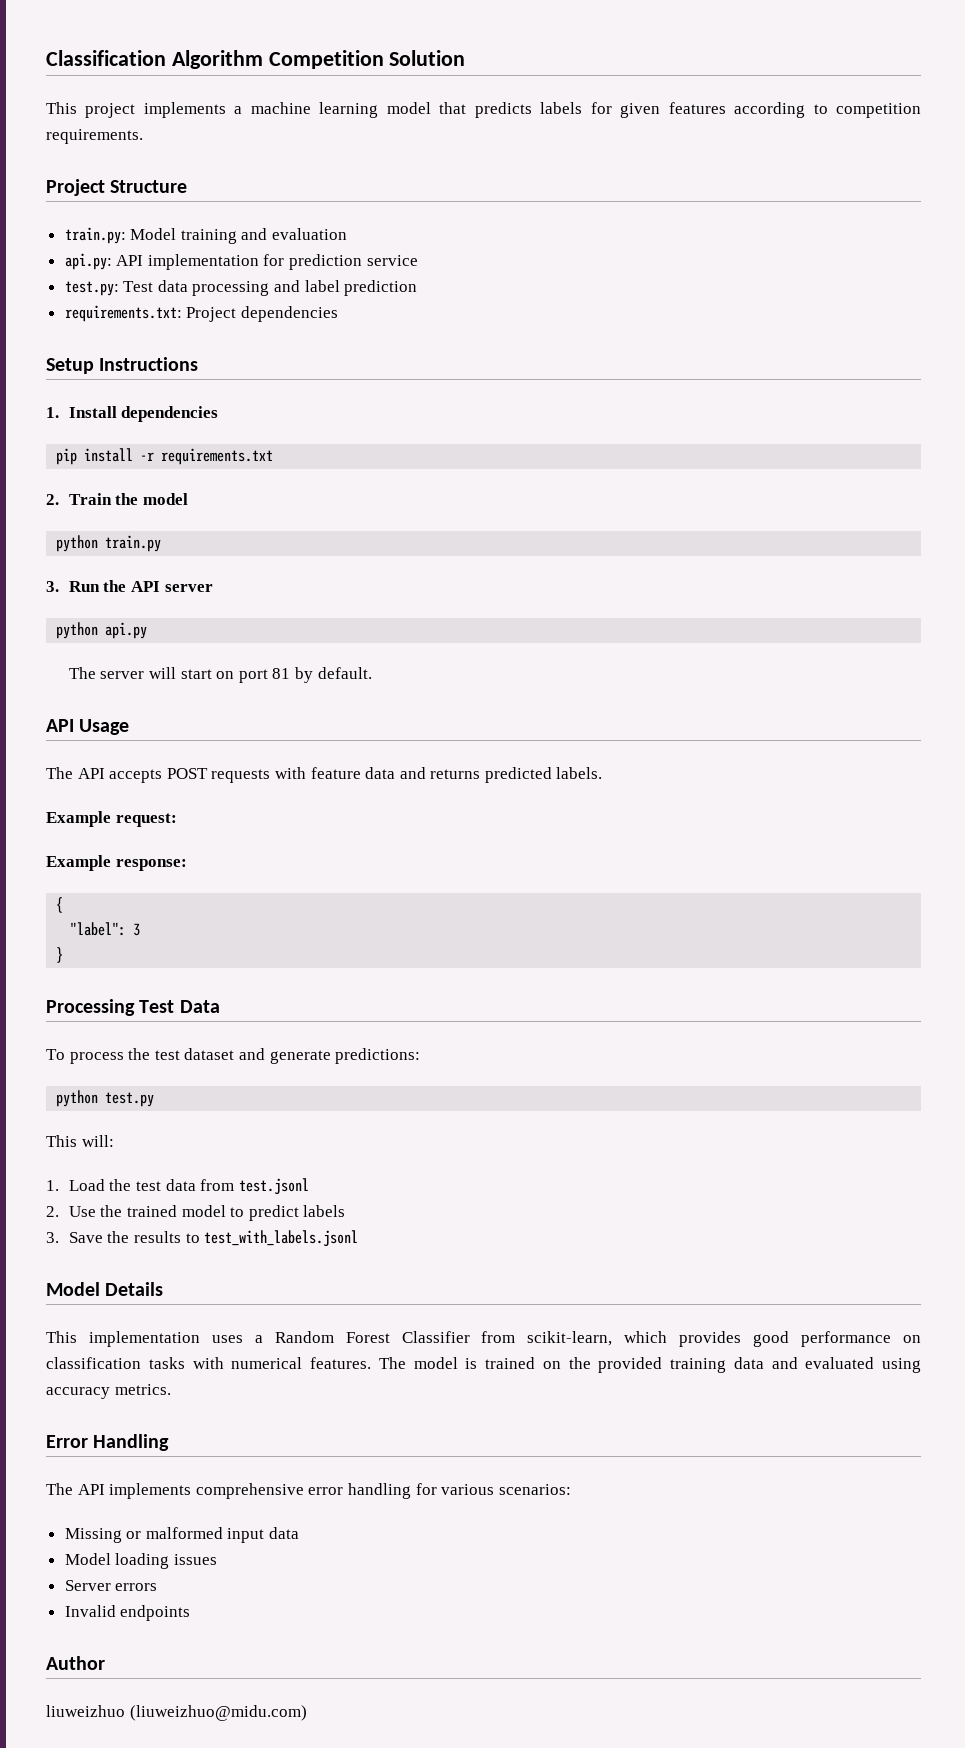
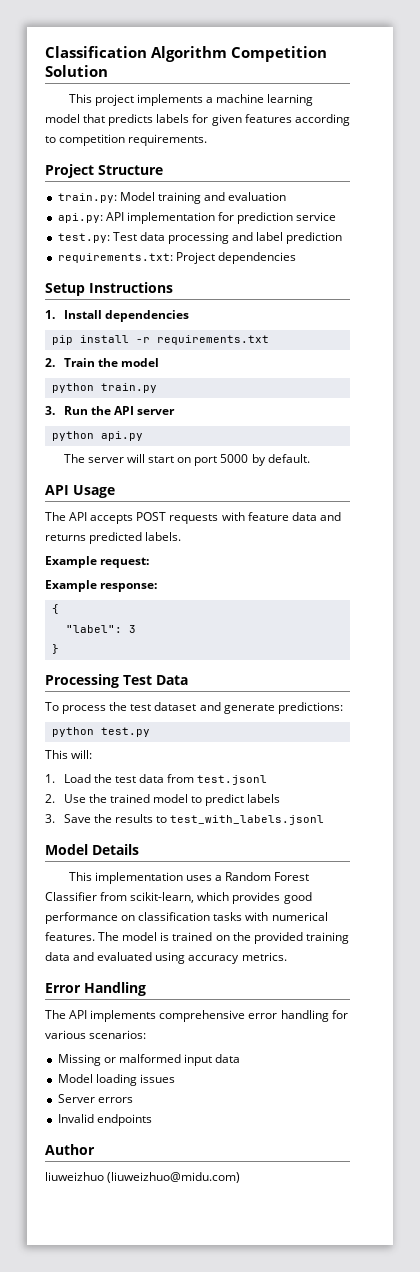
- The server will start on port 81 by default.
+ The server will start on port 5000 by default.

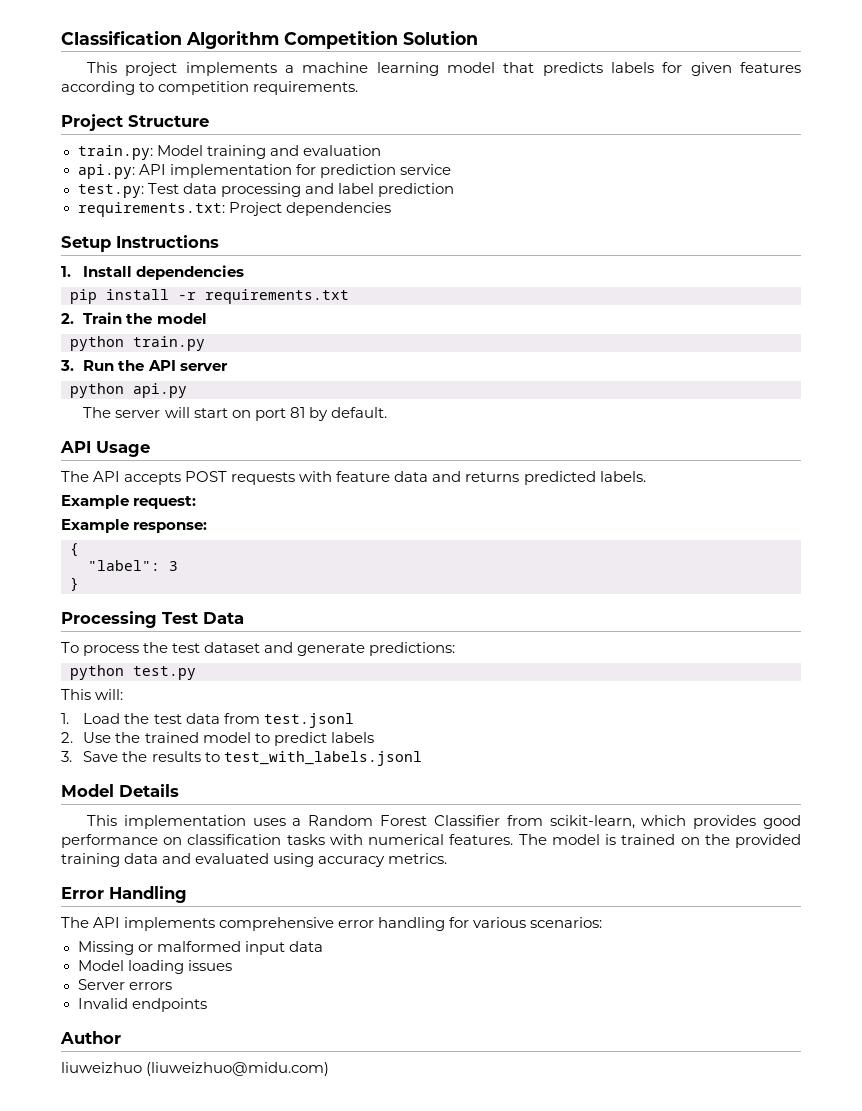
- The server will start on port 5000 by default.
+ The server will start on port 81 by default.

